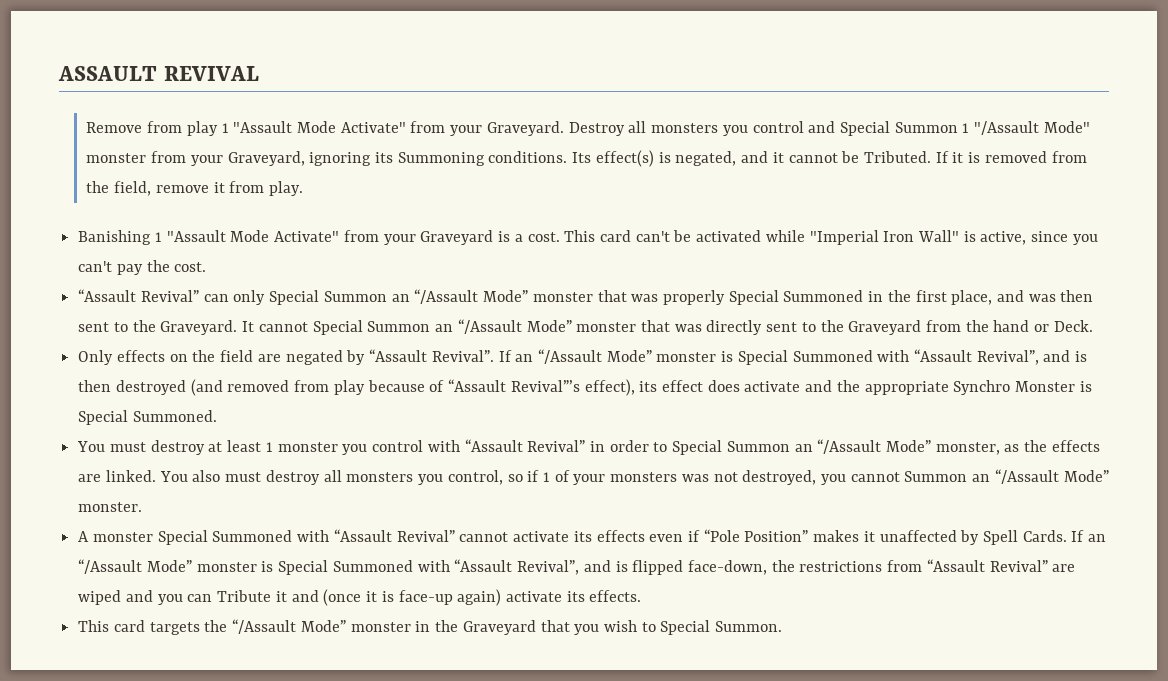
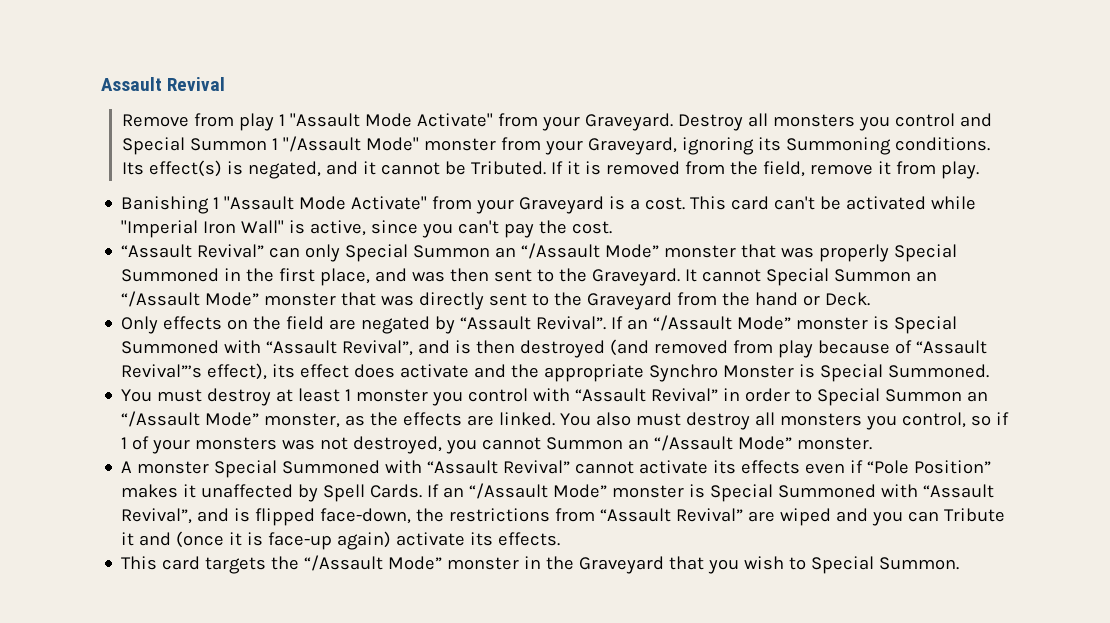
- ASSAULT REVIVAL
+ Assault Revival

